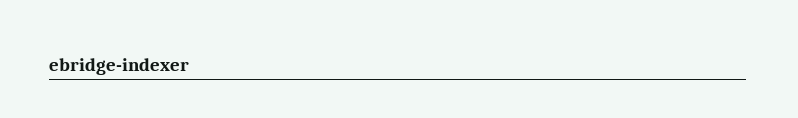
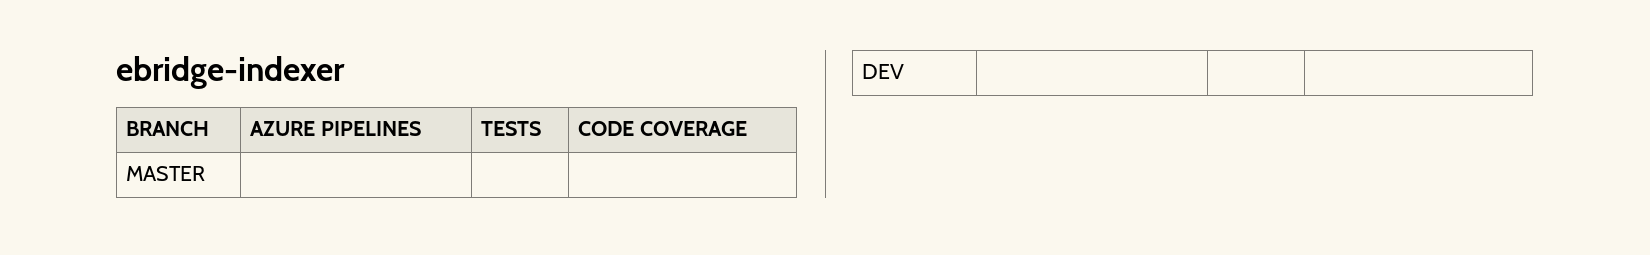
+ BRANCH | AZURE PIPELINES | TESTS | CODE COVERAGE
+ MASTER | | |
+ DEV | | |

